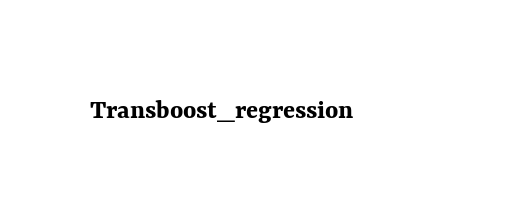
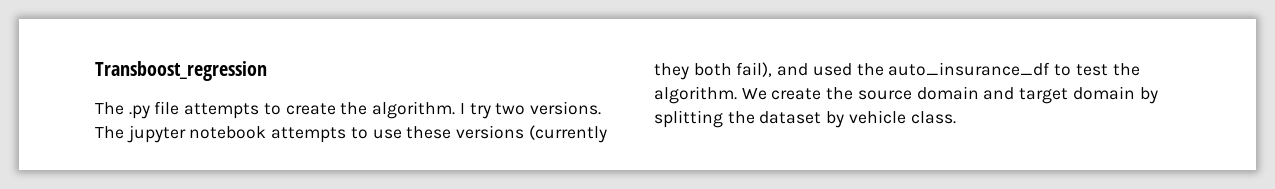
+ The .py file attempts to create the algorithm. I try two versions. The jupyter notebook attempts to use these versions (currently they both fail), and used the auto_insurance_df to test the algorithm. We create the source domain and target domain by splitting the dataset by vehicle class.

